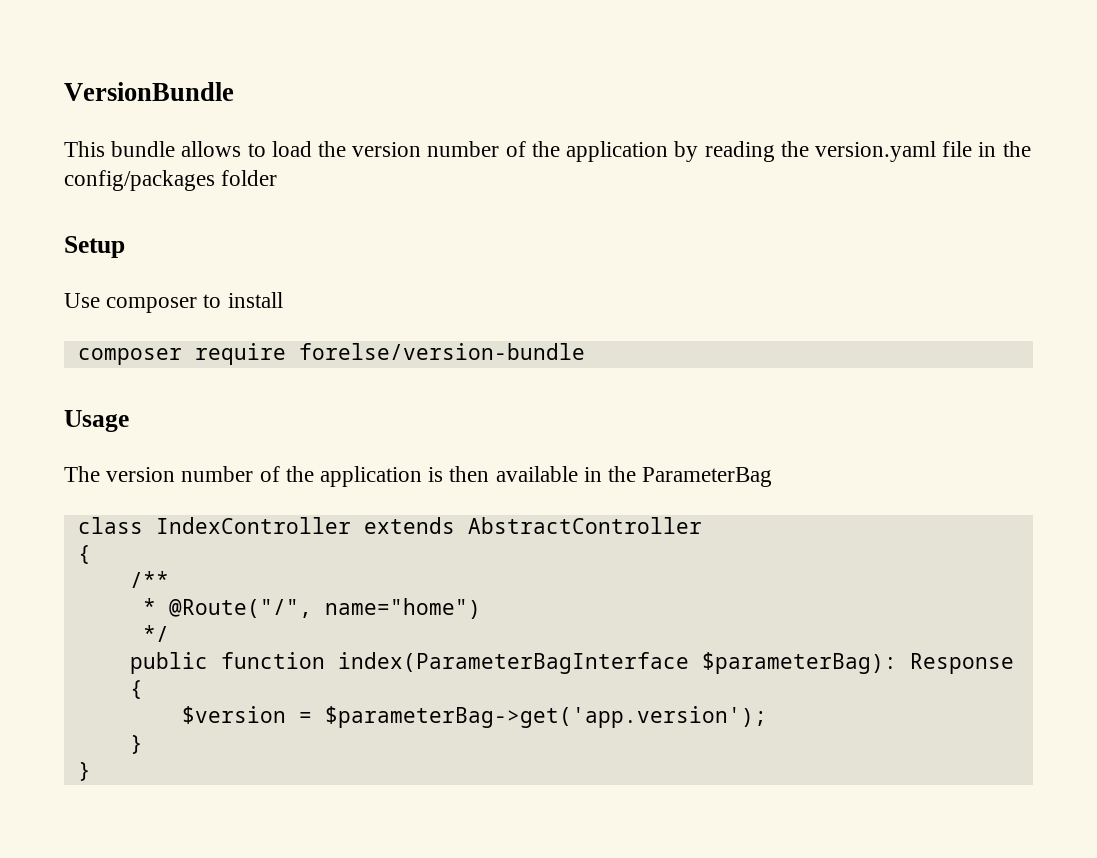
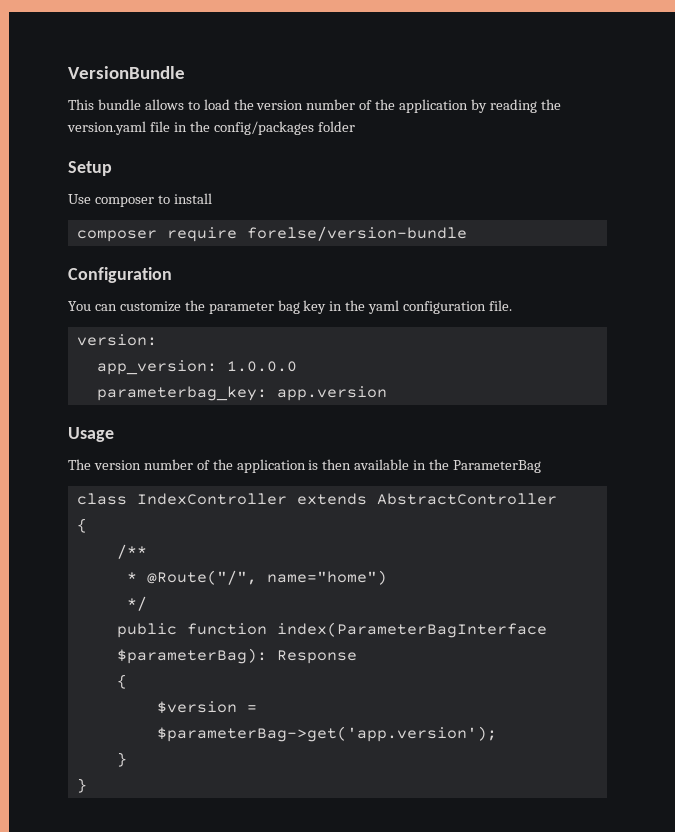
+ Configuration
+ You can customize the parameter bag key in the yaml configuration file.
+ version:
+ app_version: 1.0.0.0
+ parameterbag_key: app.version

